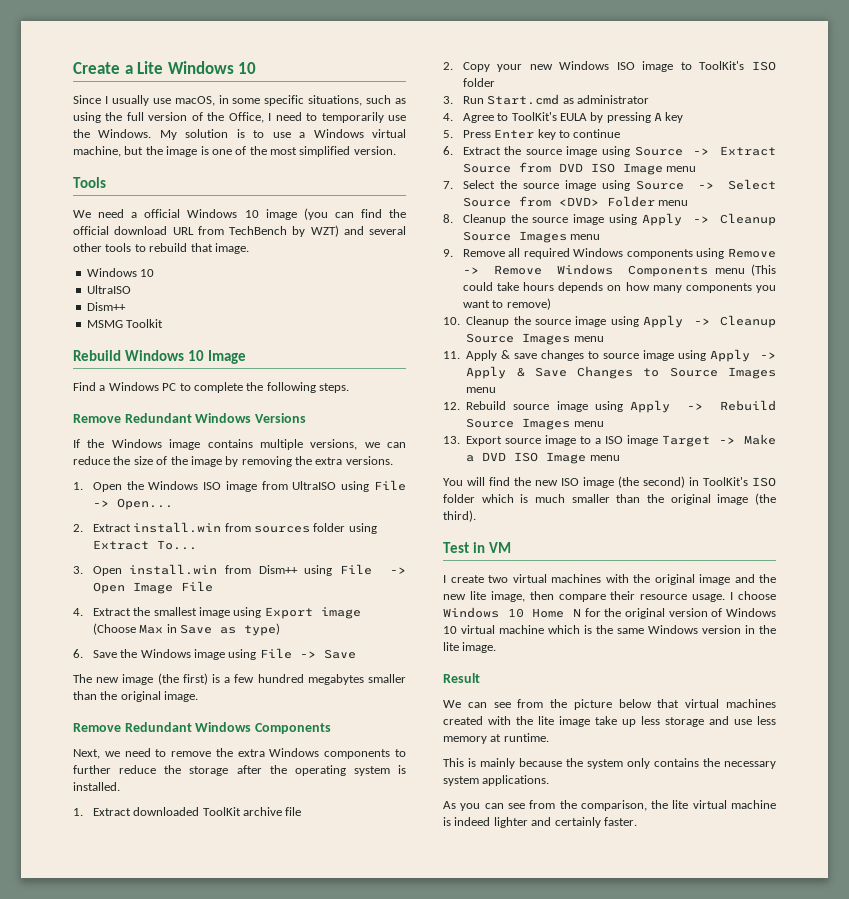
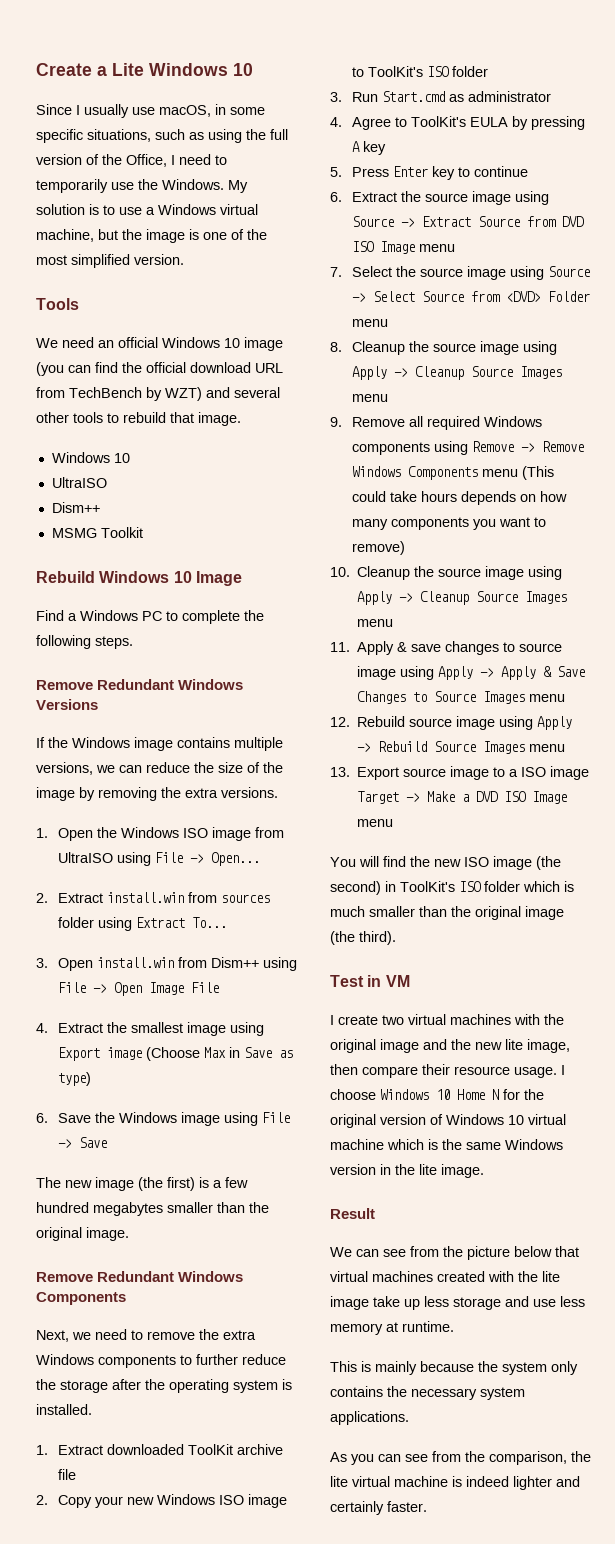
- We need a official Windows 10 image (you can find the official download URL from TechBench by WZT) and several other tools to rebuild that image.
+ We need an official Windows 10 image (you can find the official download URL from TechBench by WZT) and several other tools to rebuild that image.

